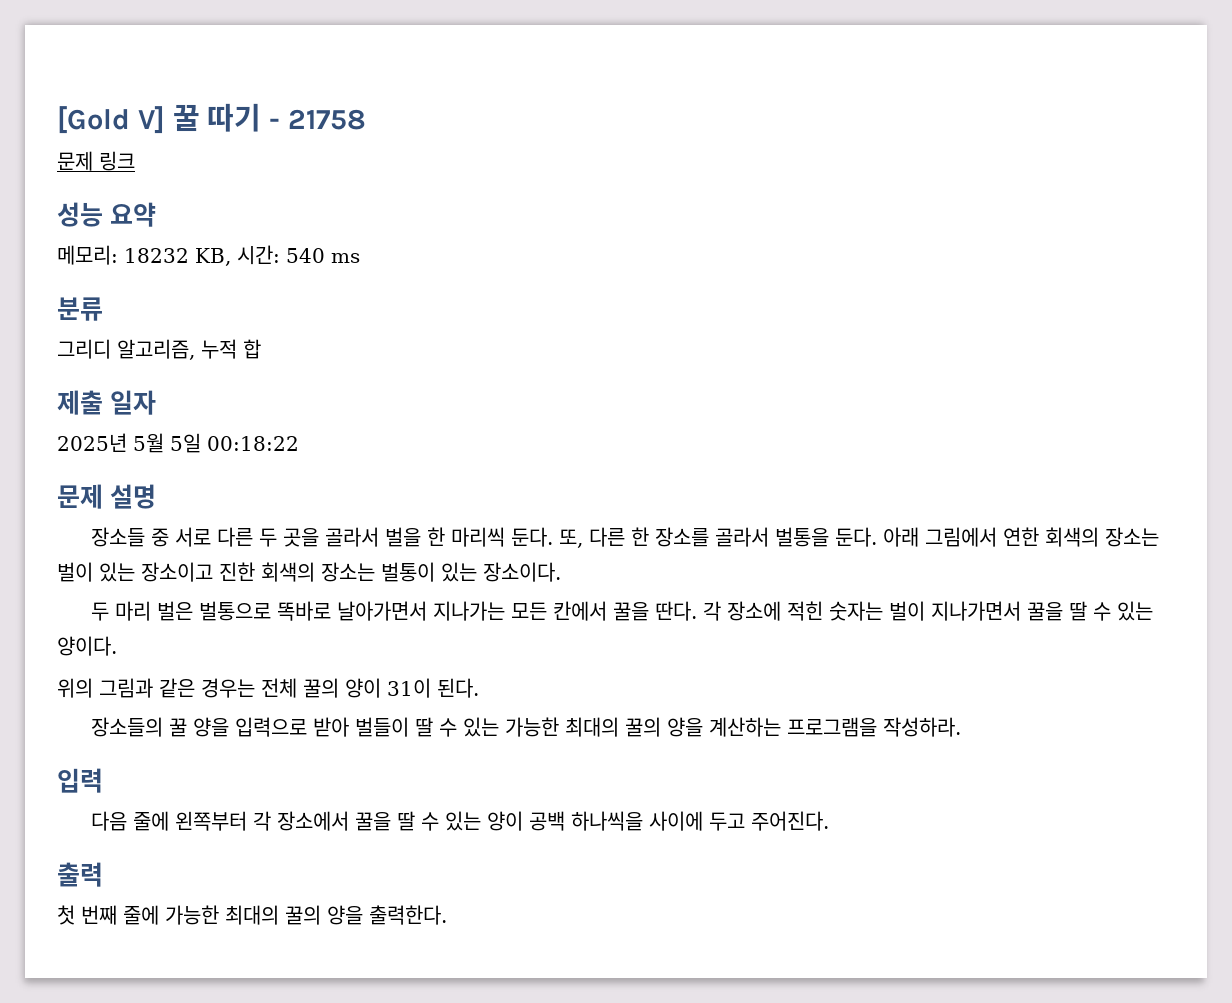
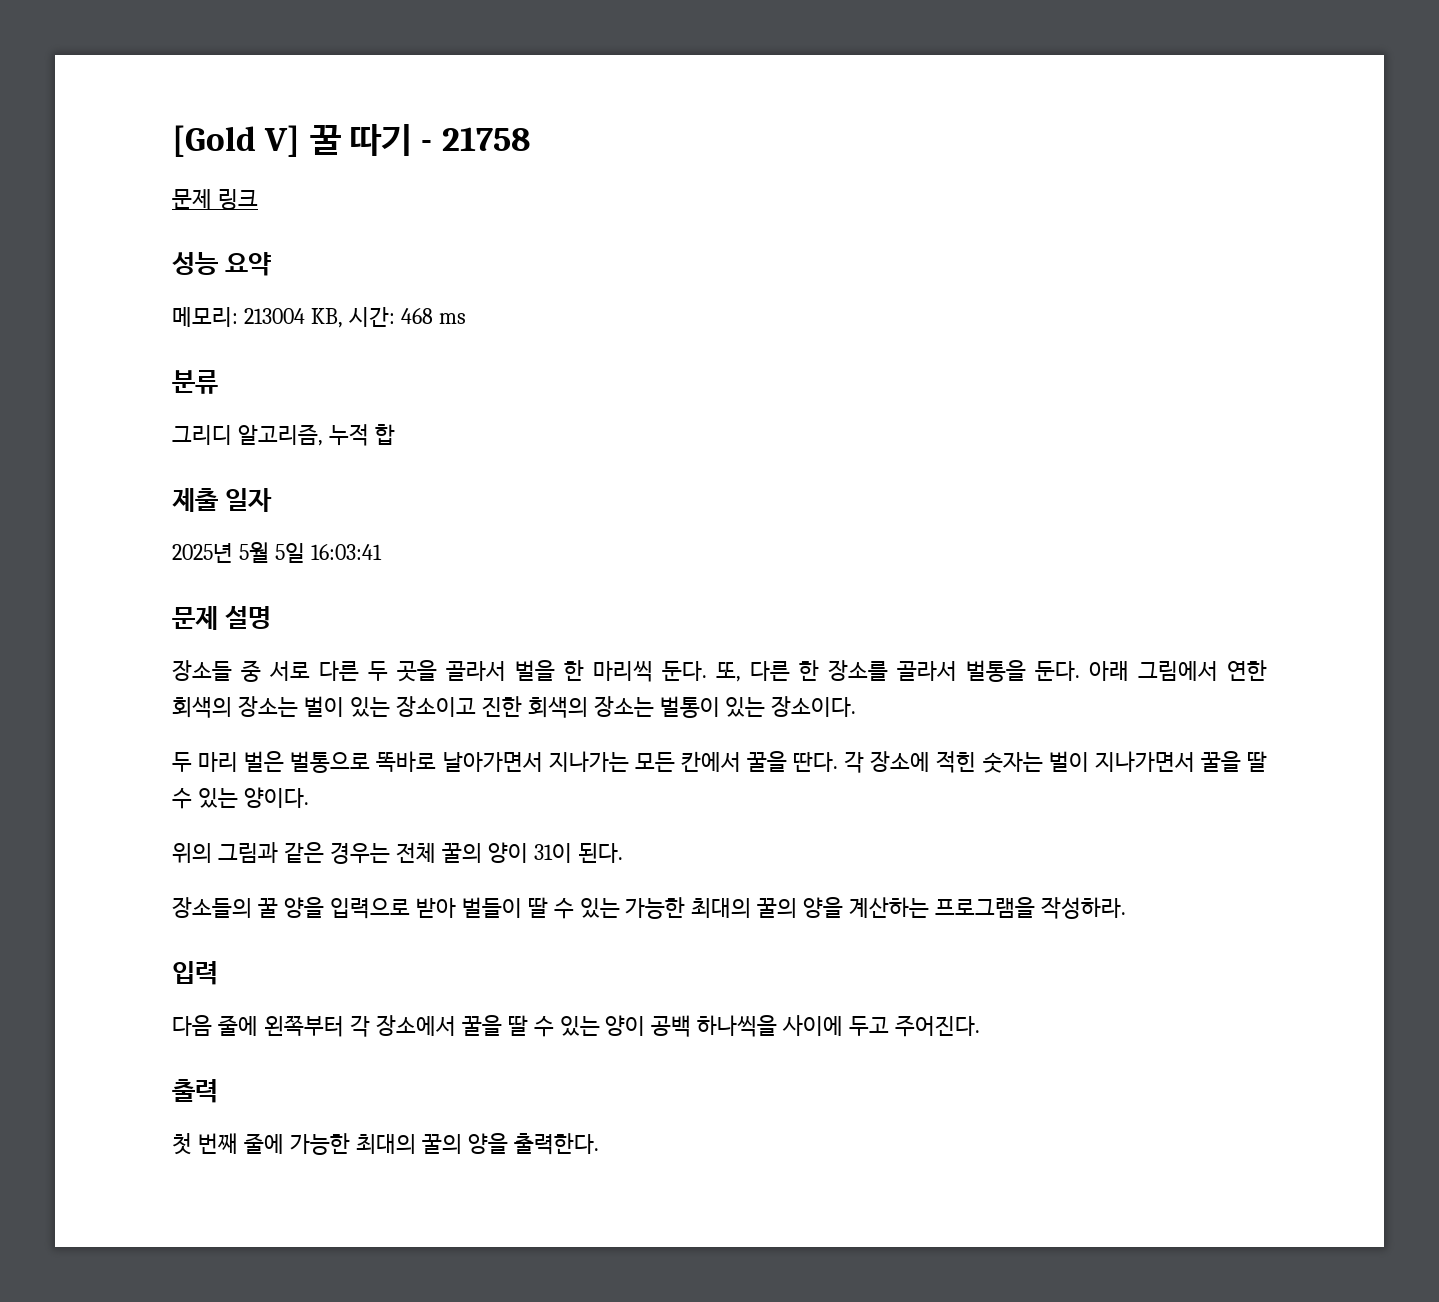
- 메모리: 18232 KB, 시간: 540 ms
+ 메모리: 213004 KB, 시간: 468 ms
- 2025년 5월 5일 00:18:22
+ 2025년 5월 5일 16:03:41

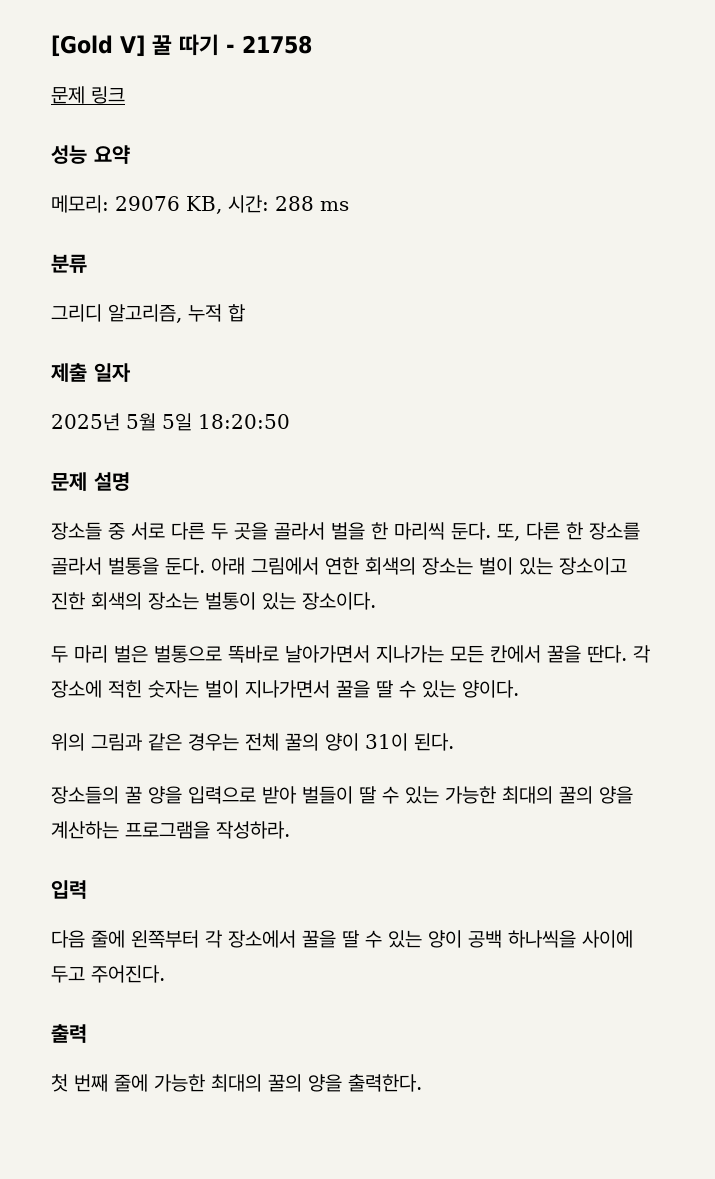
- 메모리: 213004 KB, 시간: 468 ms
+ 메모리: 29076 KB, 시간: 288 ms
- 2025년 5월 5일 16:03:41
+ 2025년 5월 5일 18:20:50

